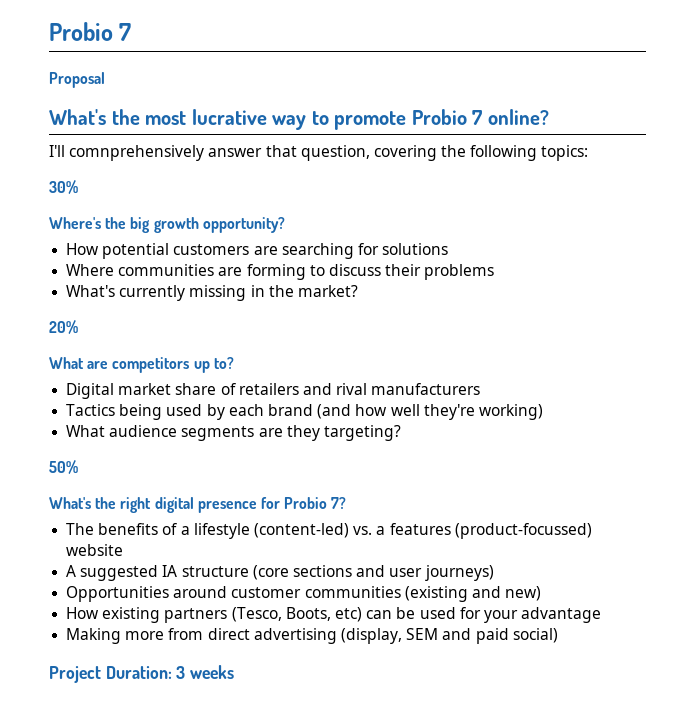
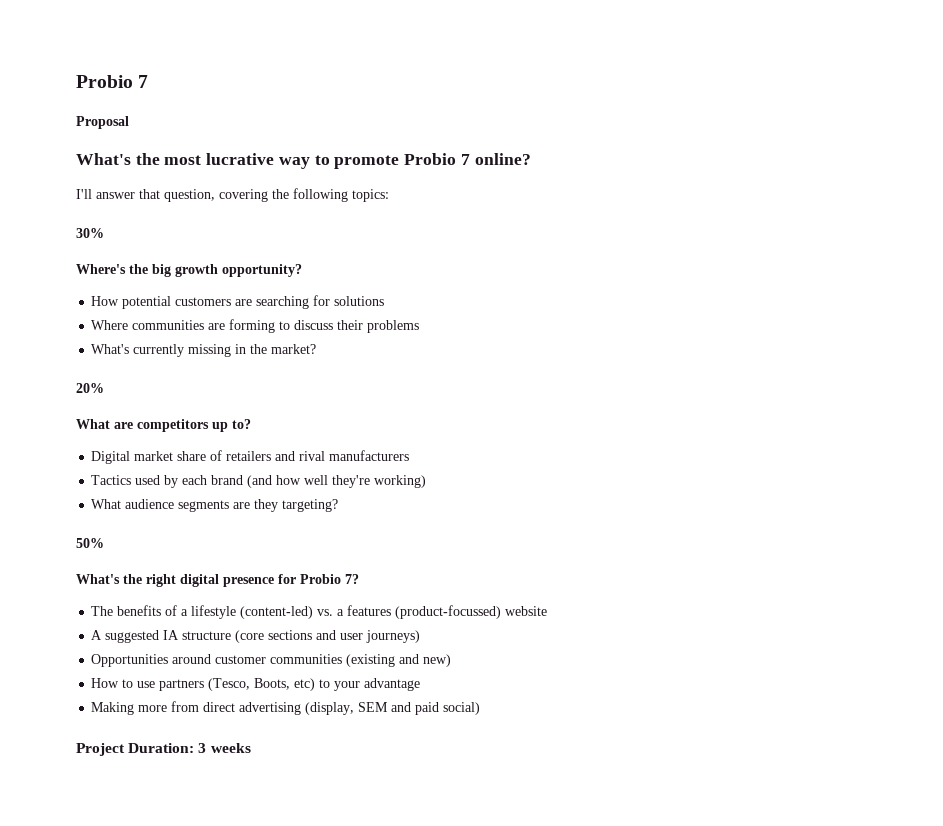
- I'll comnprehensively answer that question, covering the following topics:
+ I'll answer that question, covering the following topics:
- Tactics being used by each brand (and how well they're working)
+ Tactics used by each brand (and how well they're working)
- How existing partners (Tesco, Boots, etc) can be used for your advantage
+ How to use partners (Tesco, Boots, etc) to your advantage

